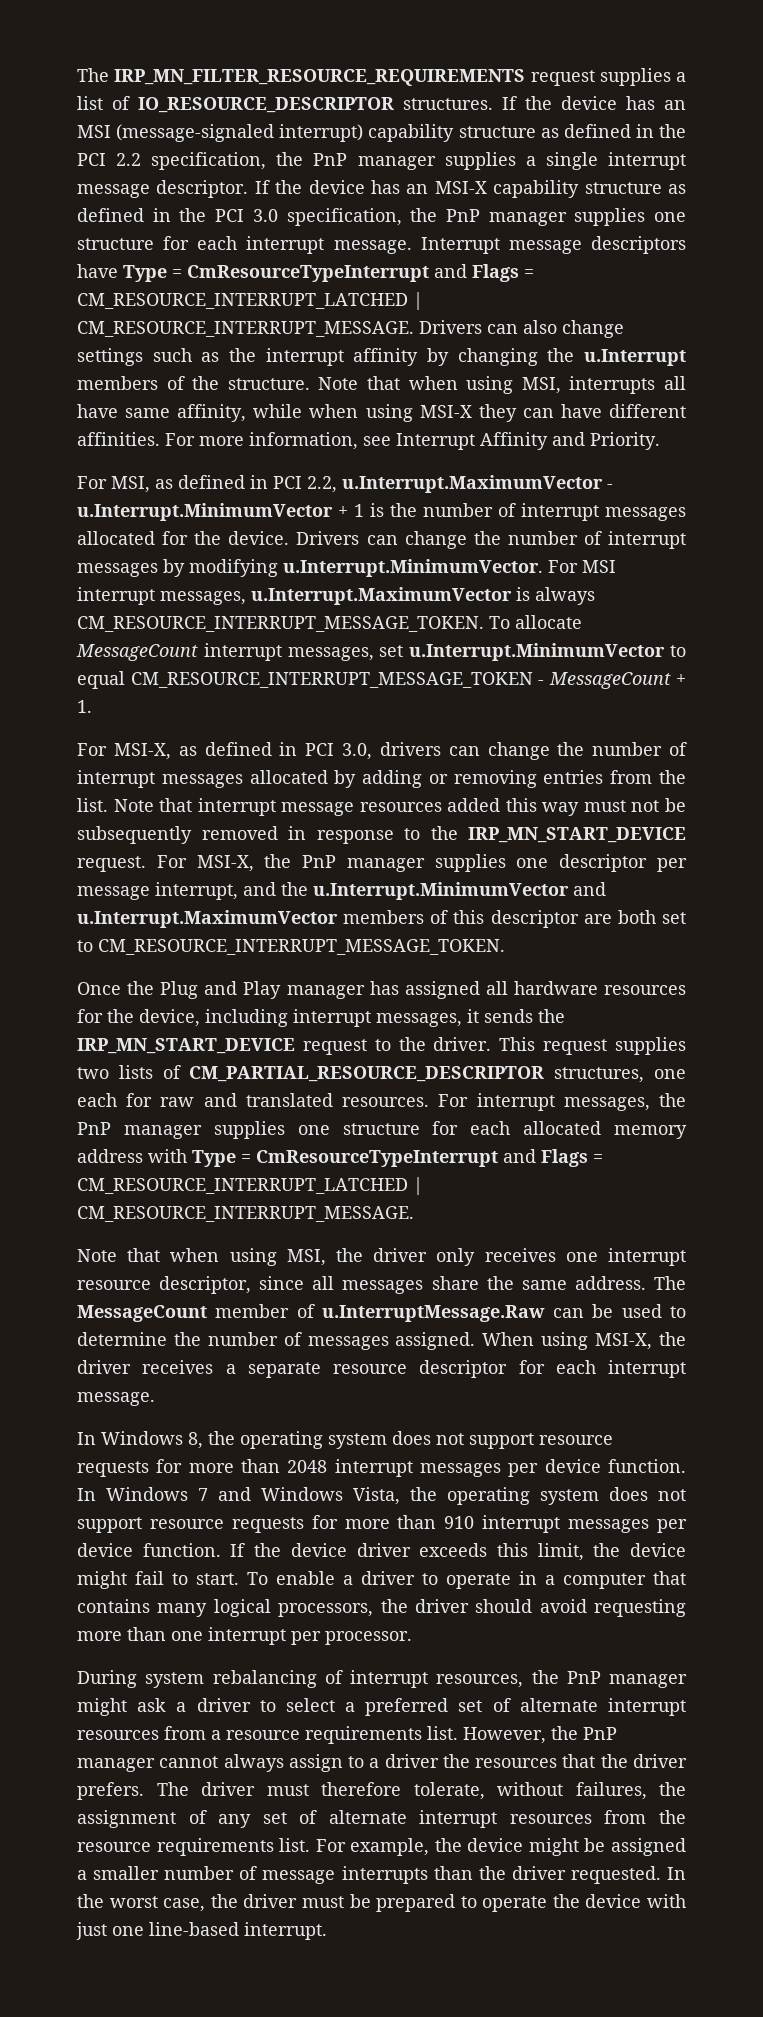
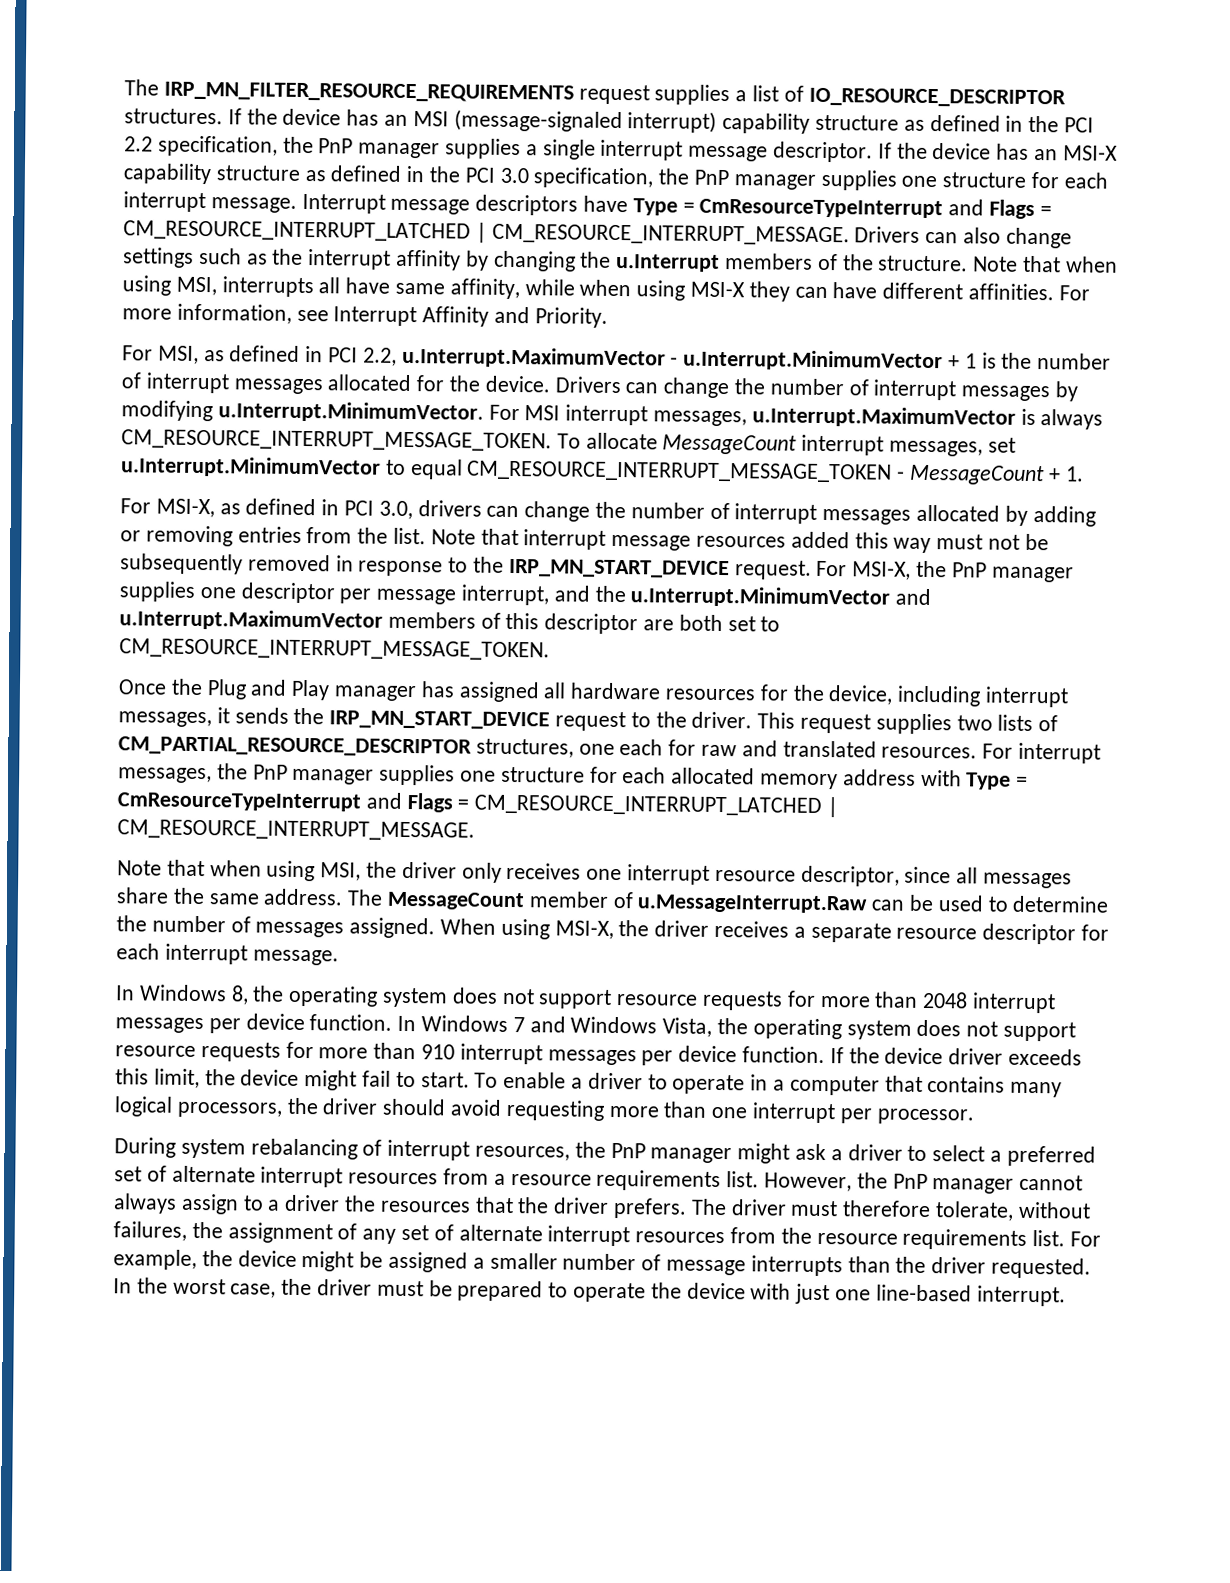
- The MessageCount member of u.InterruptMessage.Raw can be used to determine the number of messages assigned.
+ The MessageCount member of u.MessageInterrupt.Raw can be used to determine the number of messages assigned.

